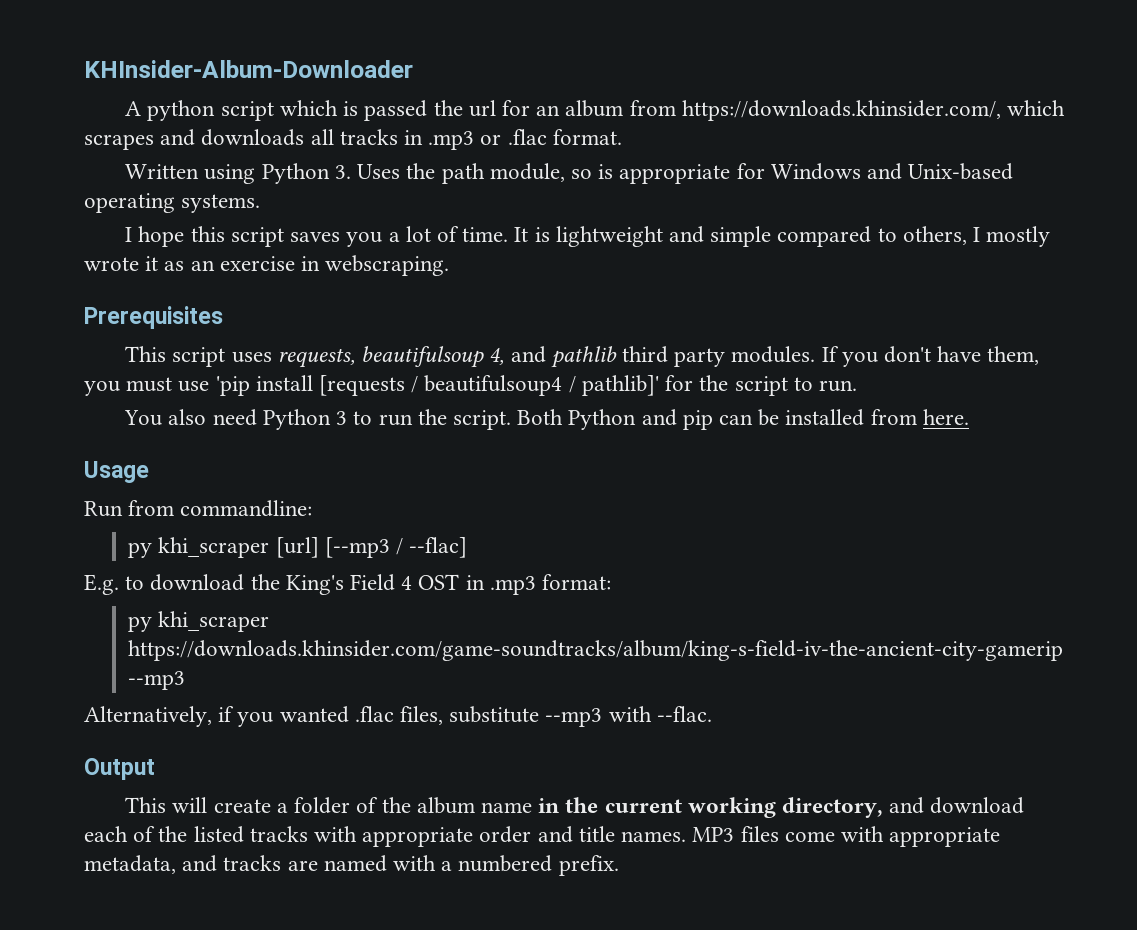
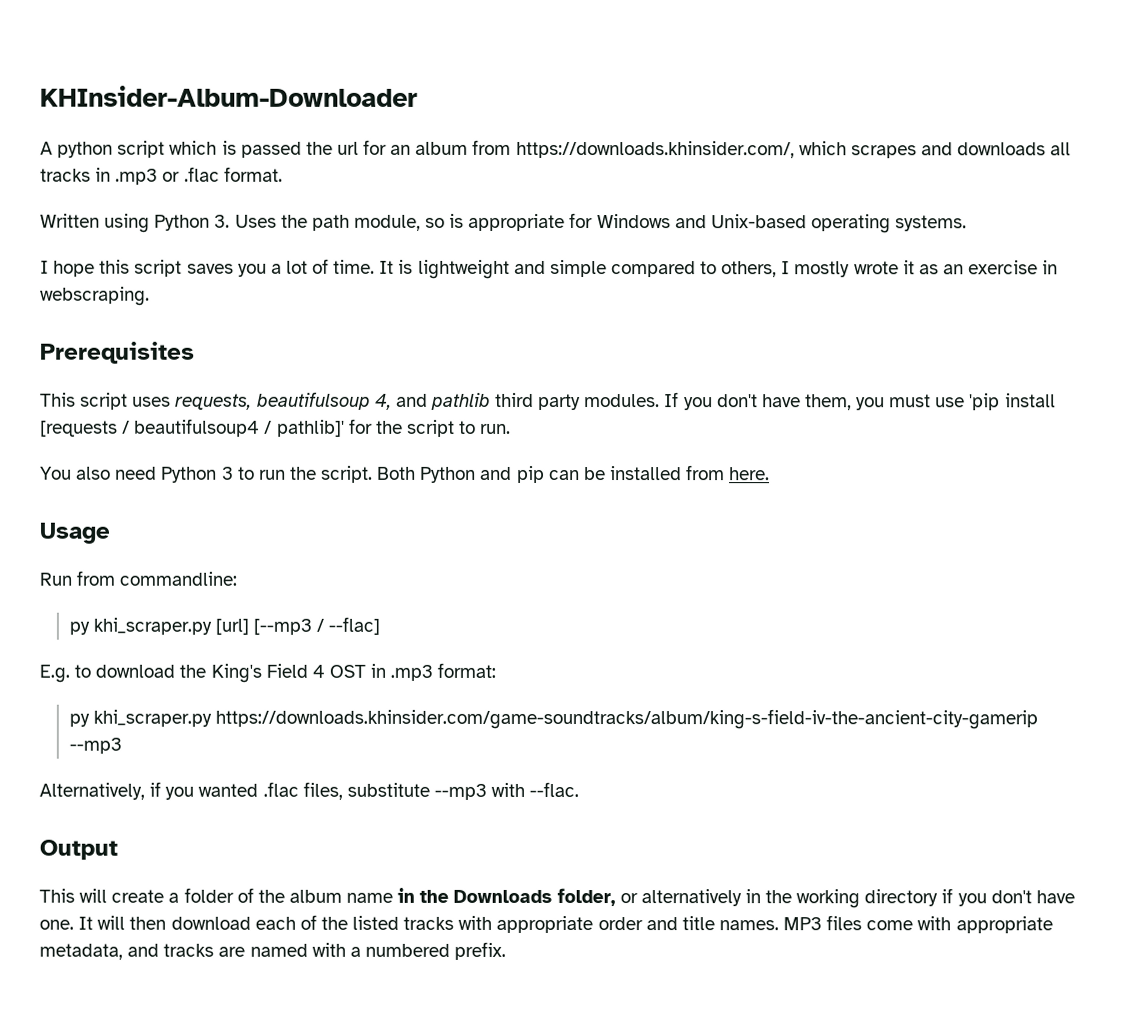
- py khi_scraper [url] [--mp3 / --flac]
+ py khi_scraper.py [url] [--mp3 / --flac]
- py khi_scraper https://downloads.khinsider.com/game-soundtracks/album/king-s-field-iv-the-ancient-city-gamerip --mp3
+ py khi_scraper.py https://downloads.khinsider.com/game-soundtracks/album/king-s-field-iv-the-ancient-city-gamerip --mp3
- This will create a folder of the album name in the current working directory, and download each of the listed tracks with appropriate order and title names.
+ This will create a folder of the album name in the Downloads folder, or alternatively in the working directory if you don't have one. It will then download each of the listed tracks with appropriate order and title names.

